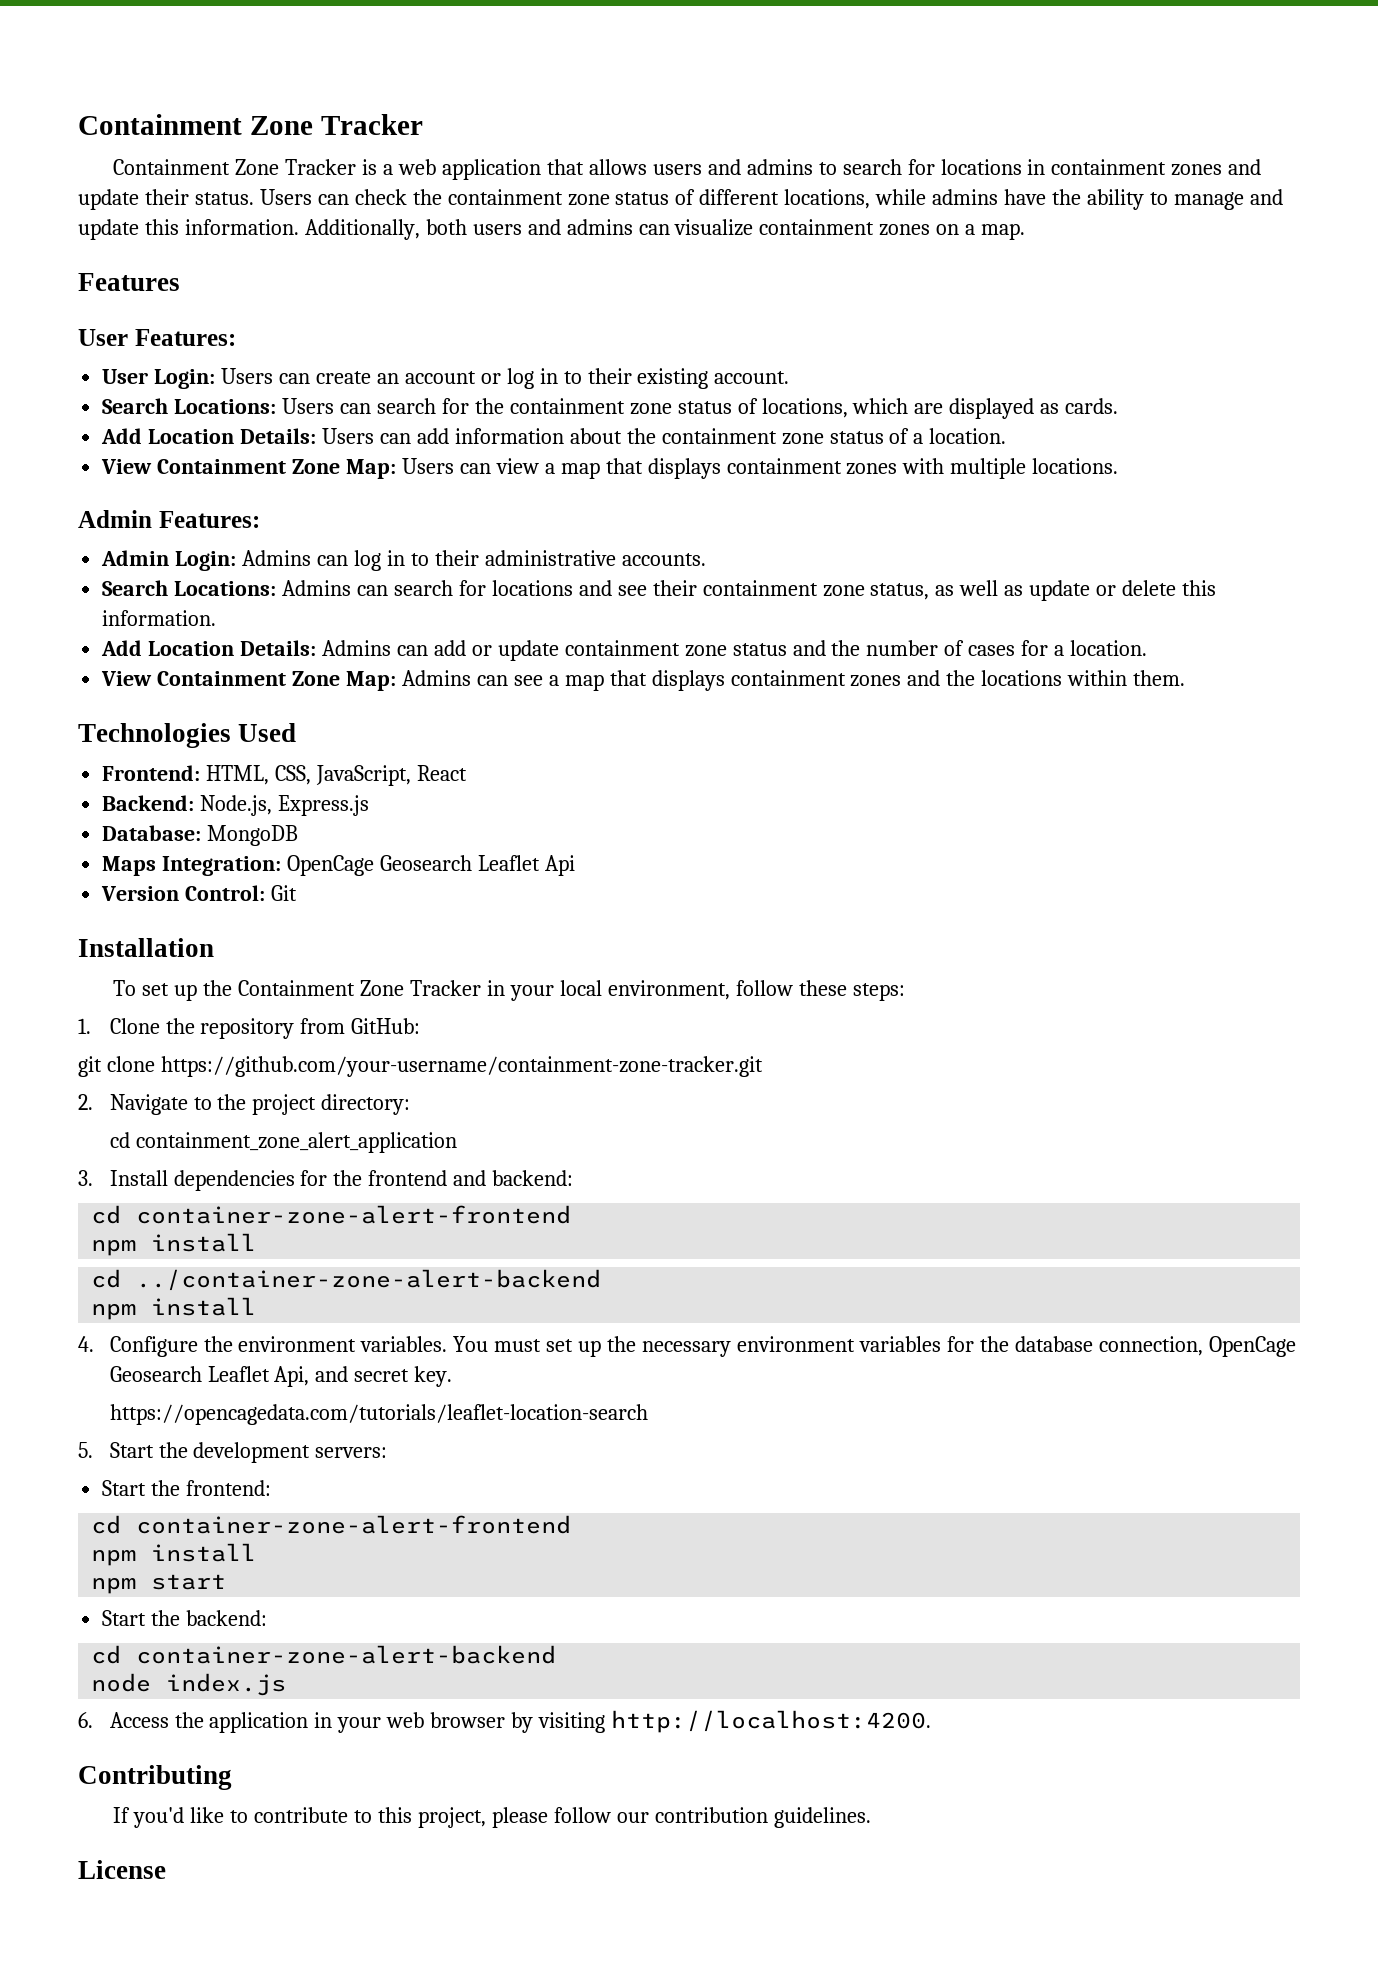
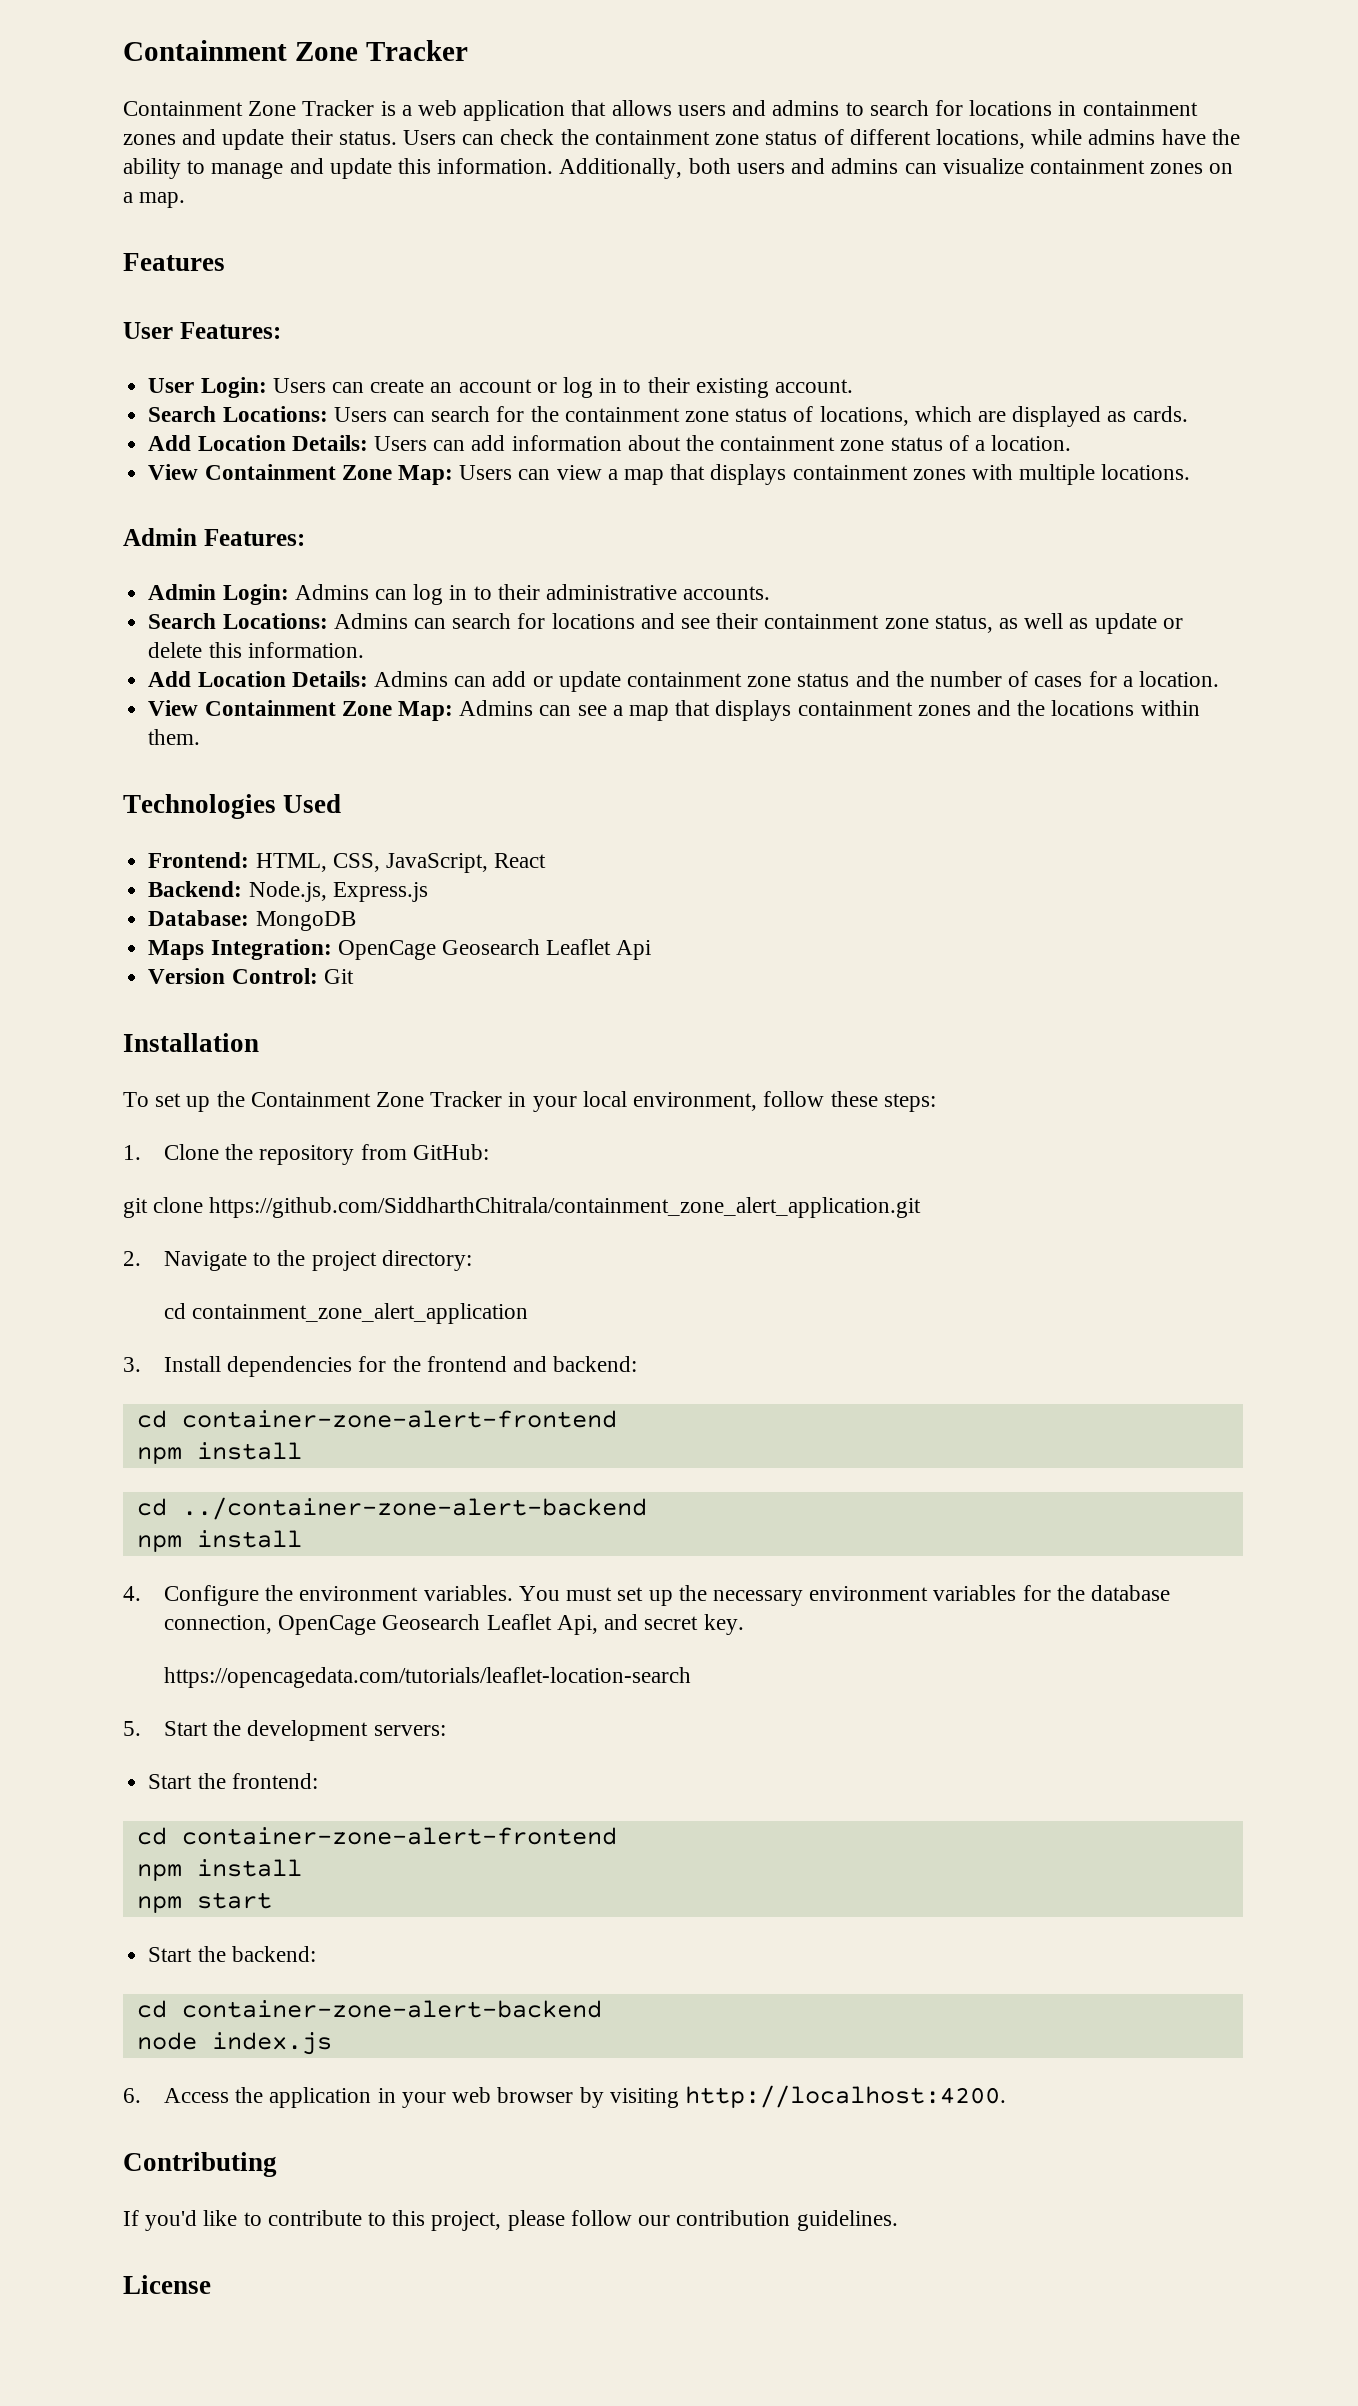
- git clone https://github.com/your-username/containment-zone-tracker.git
+ git clone https://github.com/SiddharthChitrala/containment_zone_alert_application.git

